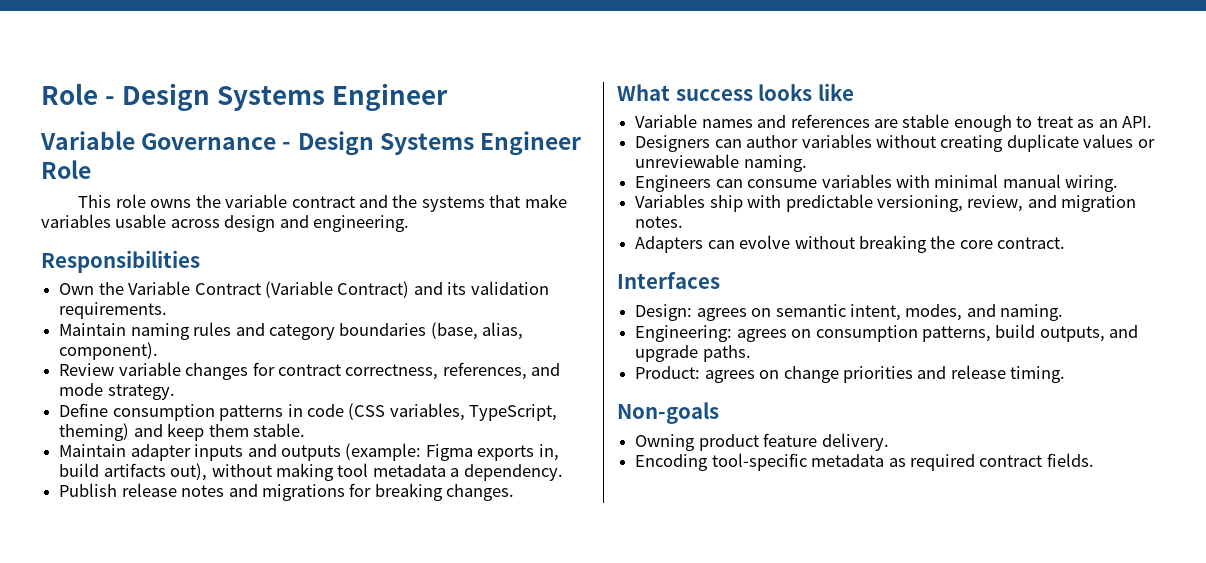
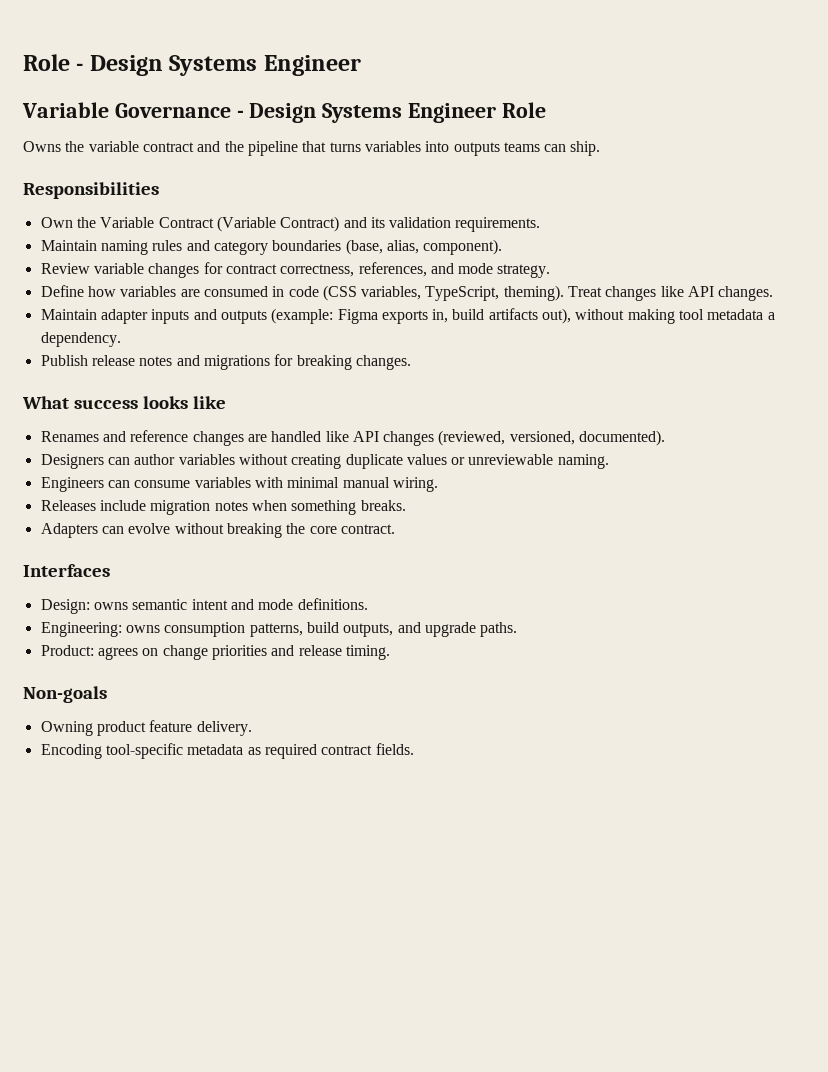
- This role owns the variable contract and the systems that make variables usable across design and engineering.
+ Owns the variable contract and the pipeline that turns variables into outputs teams can ship.
- Define consumption patterns in code (CSS variables, TypeScript, theming) and keep them stable.
+ Define how variables are consumed in code (CSS variables, TypeScript, theming). Treat changes like API changes.
- Variable names and references are stable enough to treat as an API.
+ Renames and reference changes are handled like API changes (reviewed, versioned, documented).
- Variables ship with predictable versioning, review, and migration notes.
+ Releases include migration notes when something breaks.
- Design: agrees on semantic intent, modes, and naming.
+ Design: owns semantic intent and mode definitions.
- Engineering: agrees on consumption patterns, build outputs, and upgrade paths.
+ Engineering: owns consumption patterns, build outputs, and upgrade paths.

